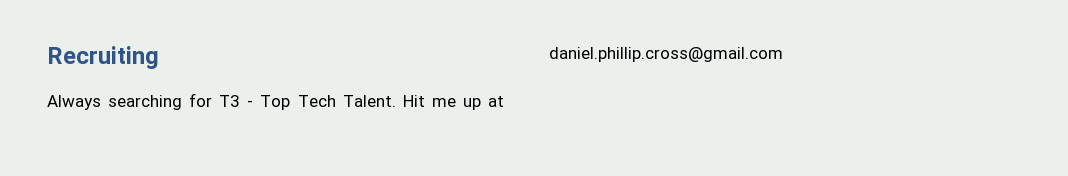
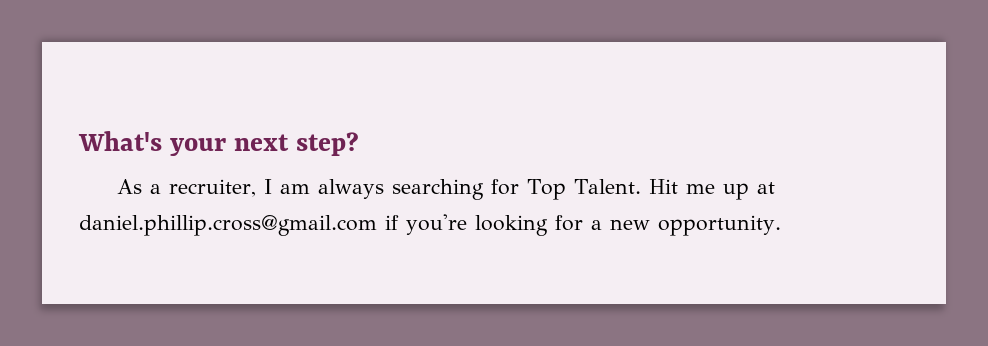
- Recruiting
- Always searching for T3 - Top Tech Talent.
+ What's your next step?
+ As a recruiter, I am always searching for Top Talent.
- Hit me up at daniel.phillip.cross@gmail.com
+ Hit me up at daniel.phillip.cross@gmail.com if you're looking for a new opportunity.

